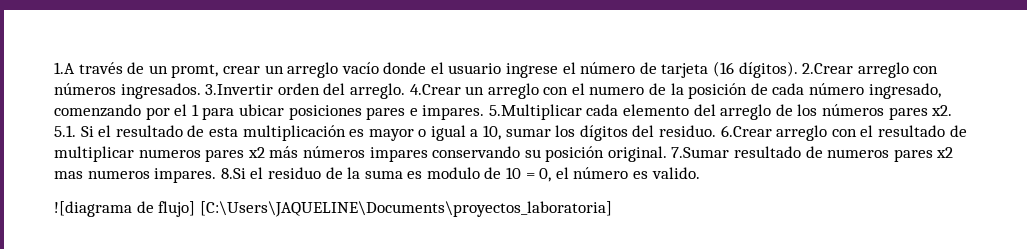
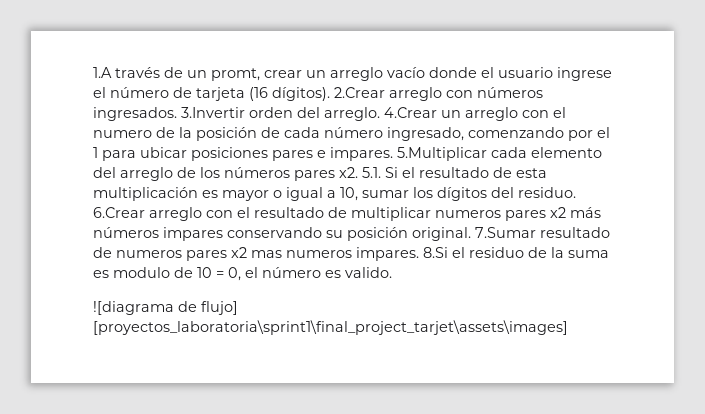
- ![diagrama de flujo] [C:\Users\JAQUELINE\Documents\proyectos_laboratoria]
+ ![diagrama de flujo] [proyectos_laboratoria\sprint1\final_project_tarjet\assets\images]

